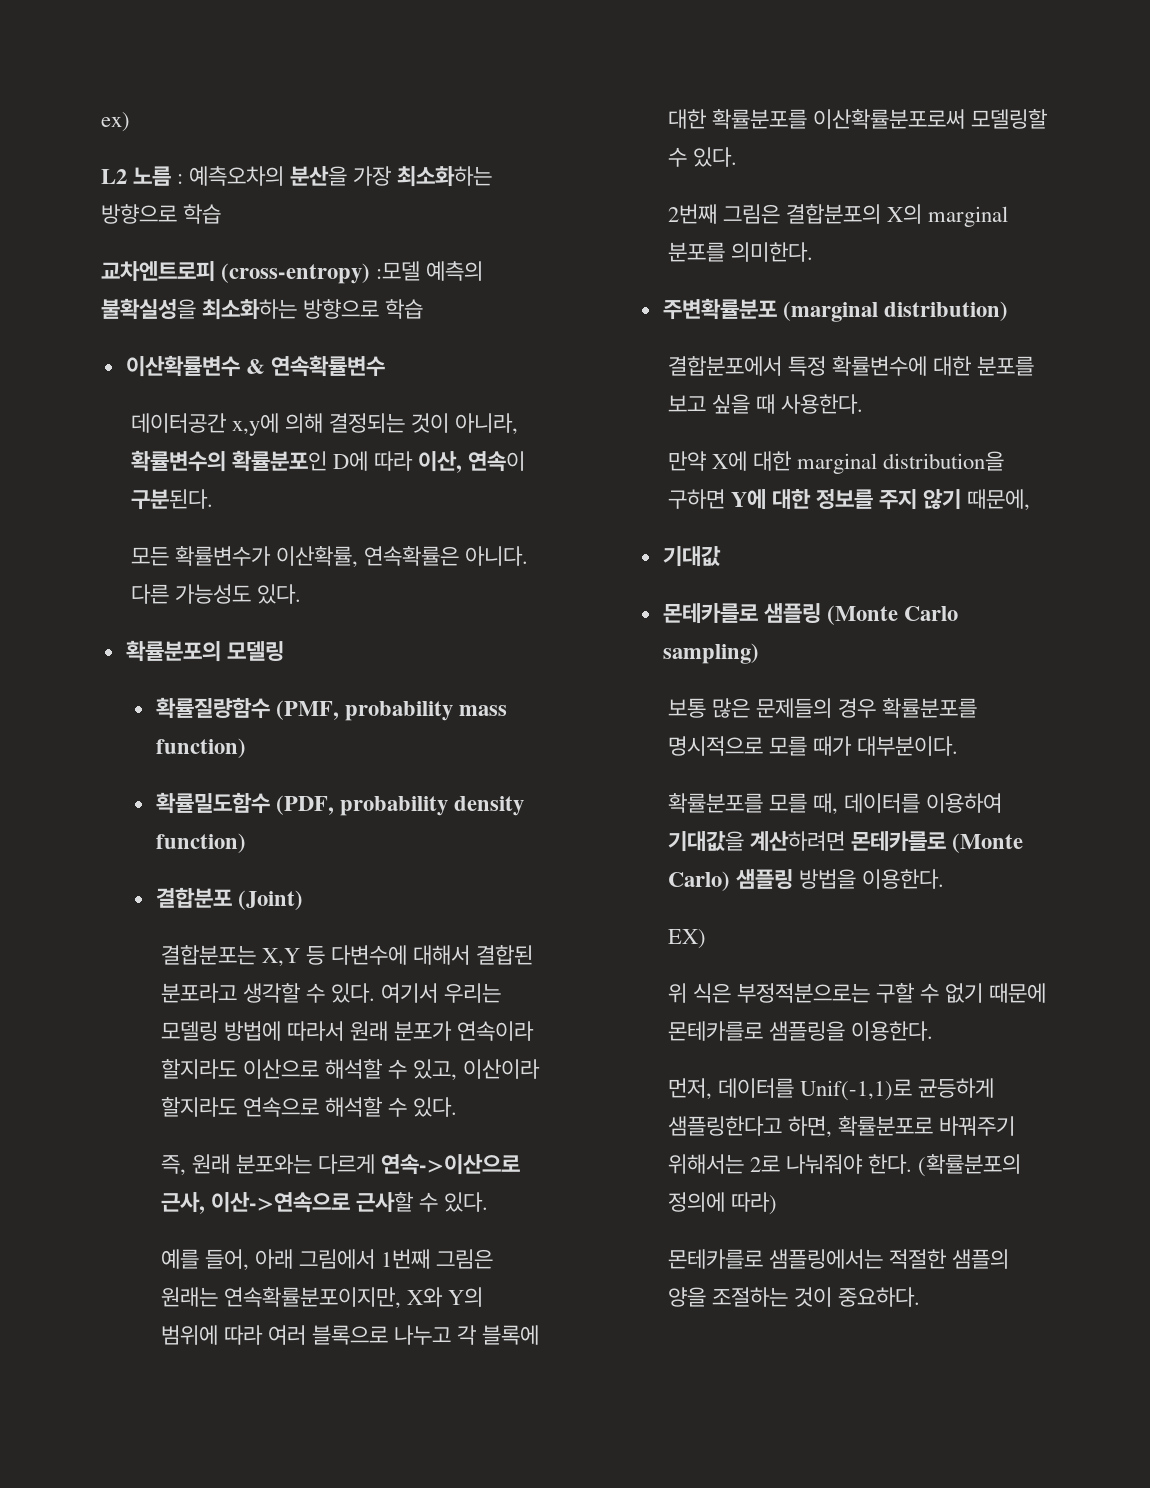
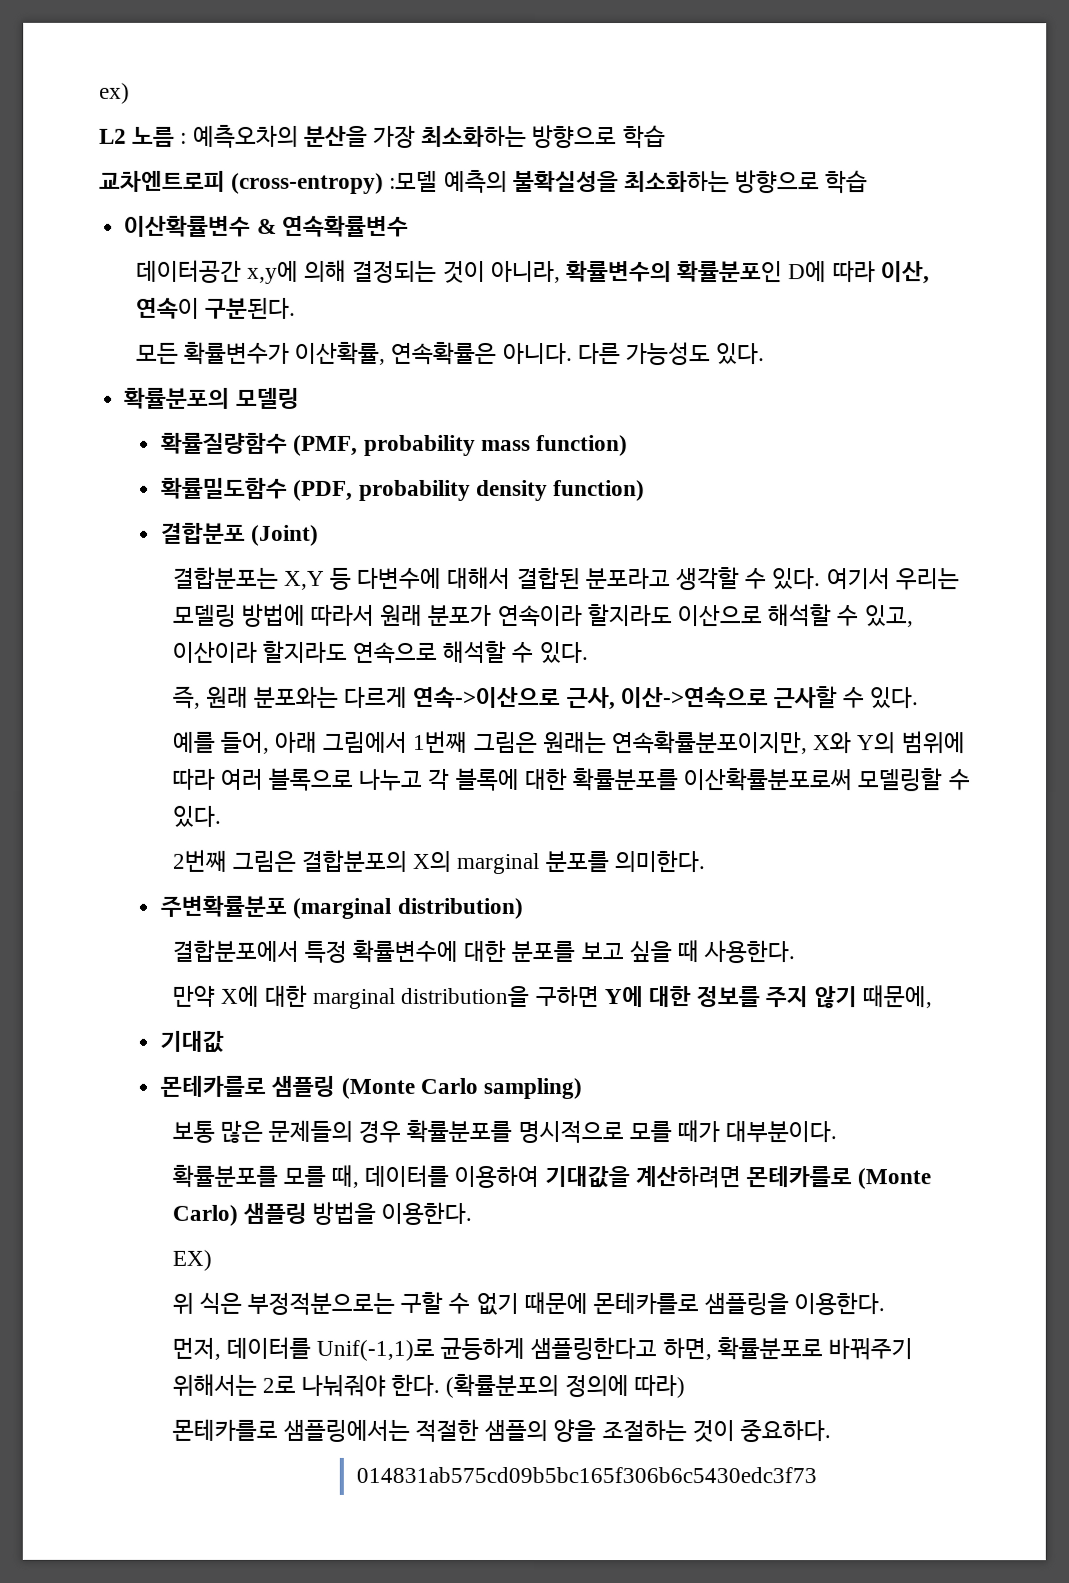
+ 014831ab575cd09b5bc165f306b6c5430edc3f73

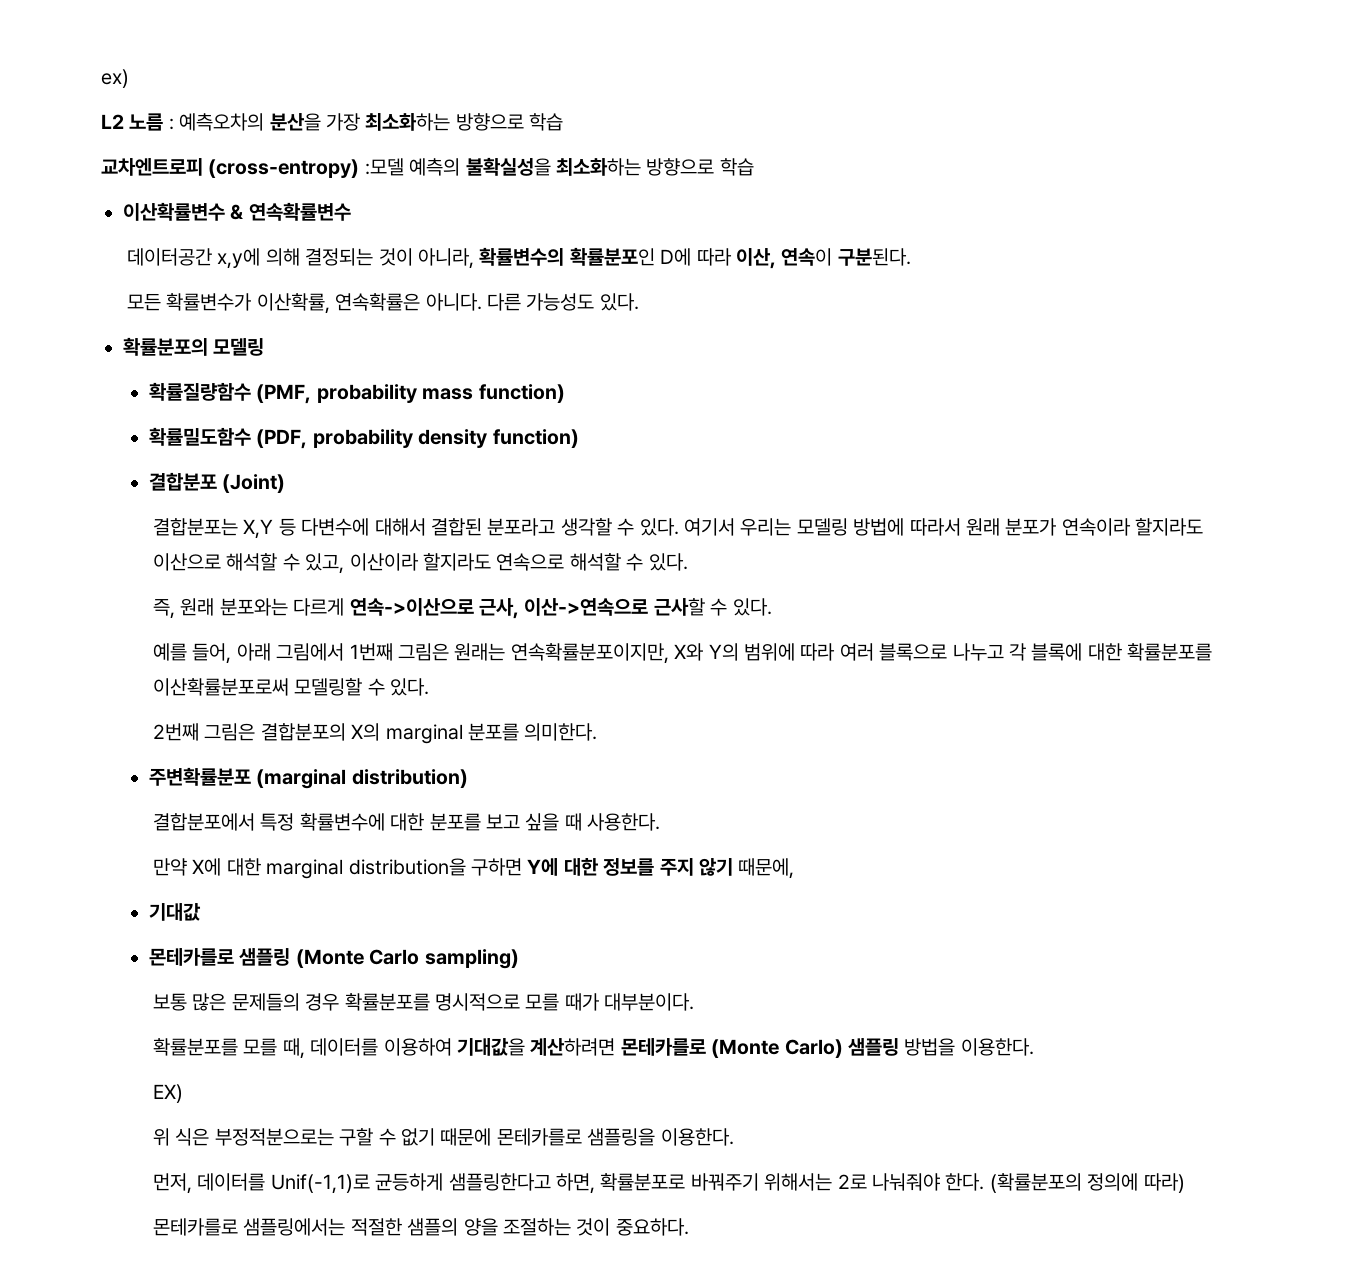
- 014831ab575cd09b5bc165f306b6c5430edc3f73

